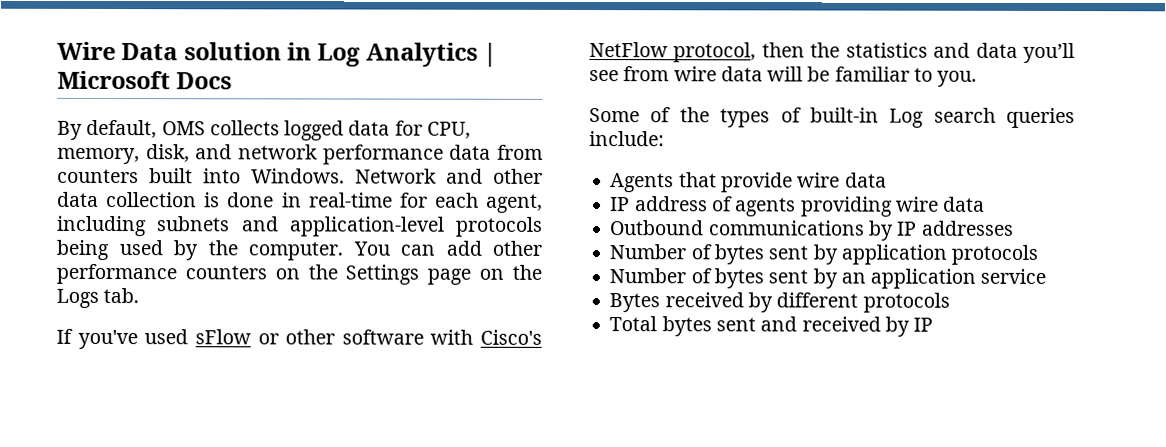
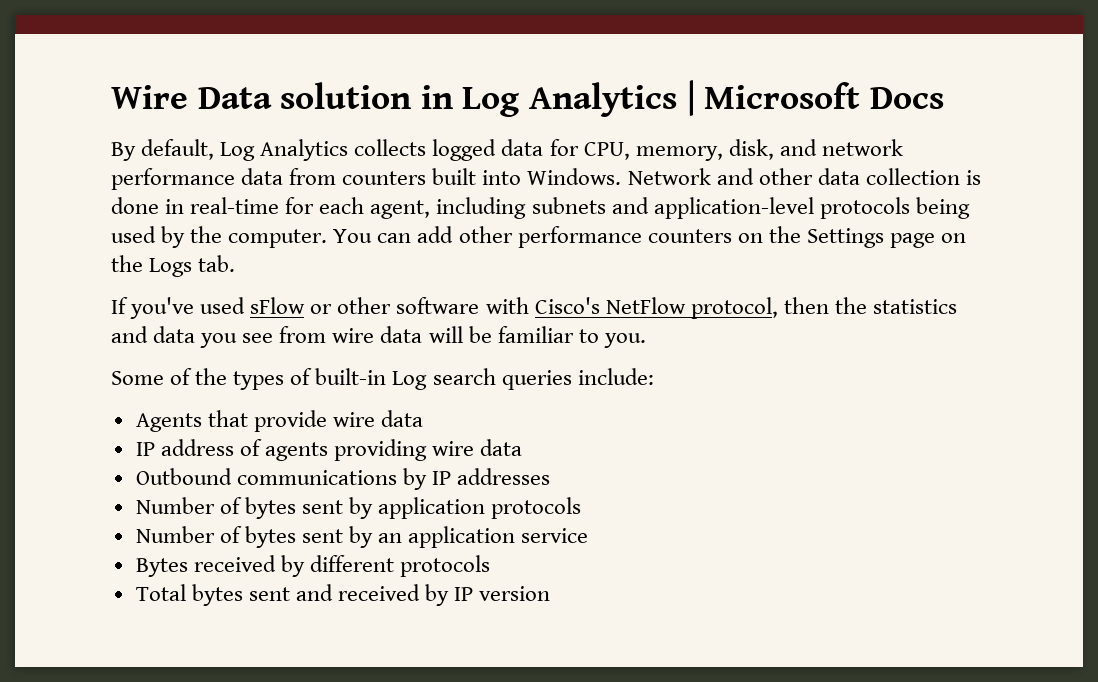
- By default, OMS collects logged data for CPU, memory, disk, and network performance data from counters built into Windows.
+ By default, Log Analytics collects logged data for CPU, memory, disk, and network performance data from counters built into Windows.
- If you've used sFlow or other software with Cisco's NetFlow protocol, then the statistics and data you’ll see from wire data will be familiar to you.
+ If you've used sFlow or other software with Cisco's NetFlow protocol, then the statistics and data you see from wire data will be familiar to you.
- Total bytes sent and received by IP
+ Total bytes sent and received by IP version

